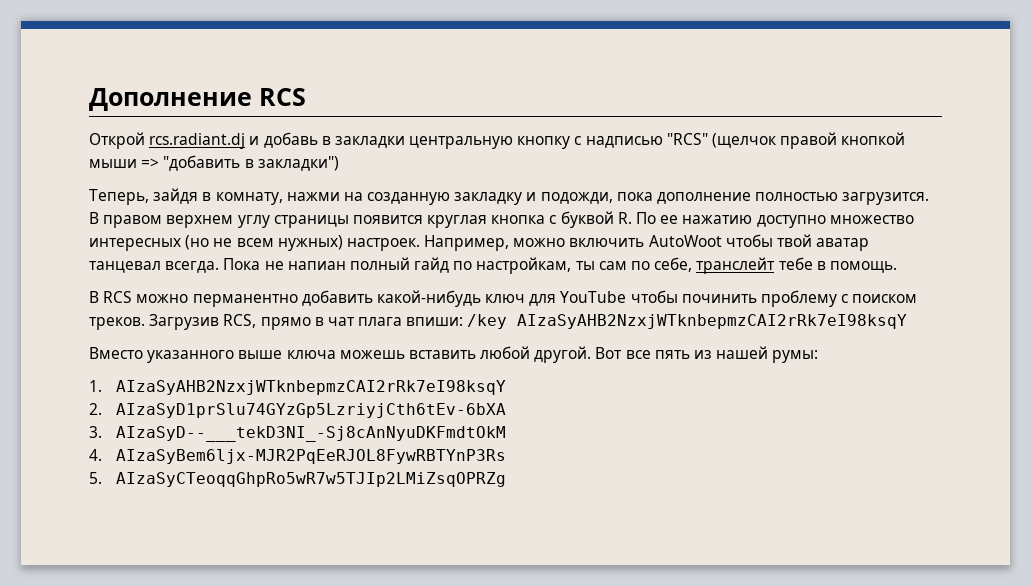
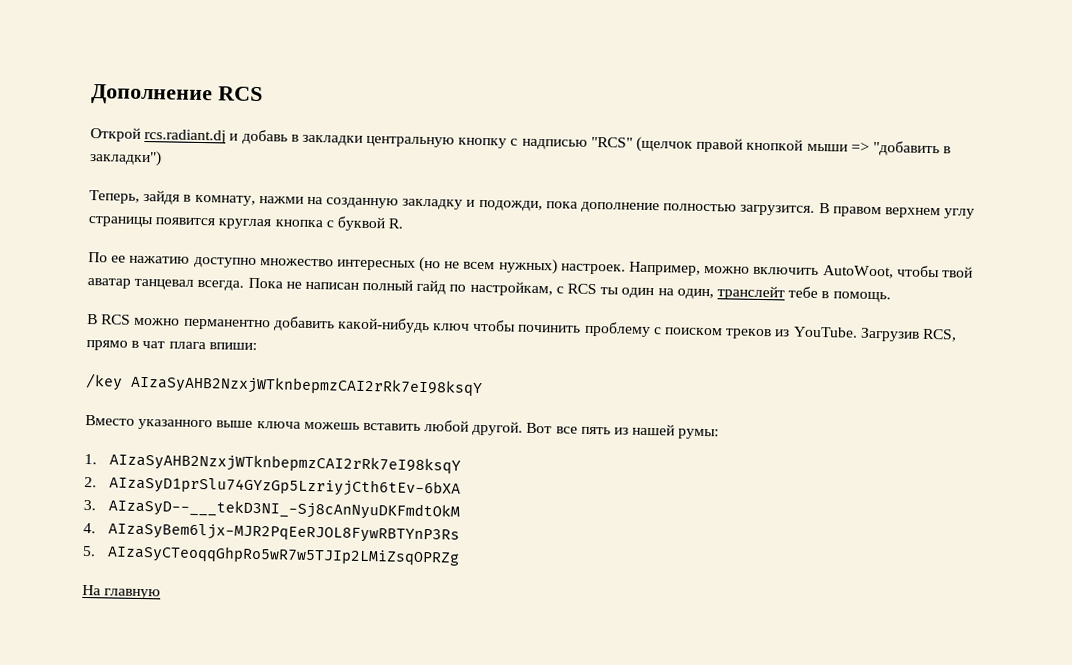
- В правом верхнем углу страницы появится круглая кнопка с буквой R. По ее нажатию доступно множество интересных (но не всем нужных) настроек.
+ В правом верхнем углу страницы появится круглая кнопка с буквой R.
+ По ее нажатию доступно множество интересных (но не всем нужных) настроек.
- Например, можно включить AutoWoot чтобы твой аватар танцевал всегда.
+ Например, можно включить AutoWoot, чтобы твой аватар танцевал всегда.
- Пока не напиан полный гайд по настройкам, ты сам по себе, транслейт тебе в помощь.
+ Пока не написан полный гайд по настройкам, с RCS ты один на один, транслейт тебе в помощь.
- В RCS можно перманентно добавить какой-нибудь ключ для YouTube чтобы починить проблему с поиском треков.
+ В RCS можно перманентно добавить какой-нибудь ключ чтобы починить проблему с поиском треков из YouTube.
- Загрузив RCS, прямо в чат плага впиши: /key AIzaSyAHB2NzxjWTknbepmzCAI2rRk7eI98ksqY
+ Загрузив RCS, прямо в чат плага впиши:
+ /key AIzaSyAHB2NzxjWTknbepmzCAI2rRk7eI98ksqY
+ На главную

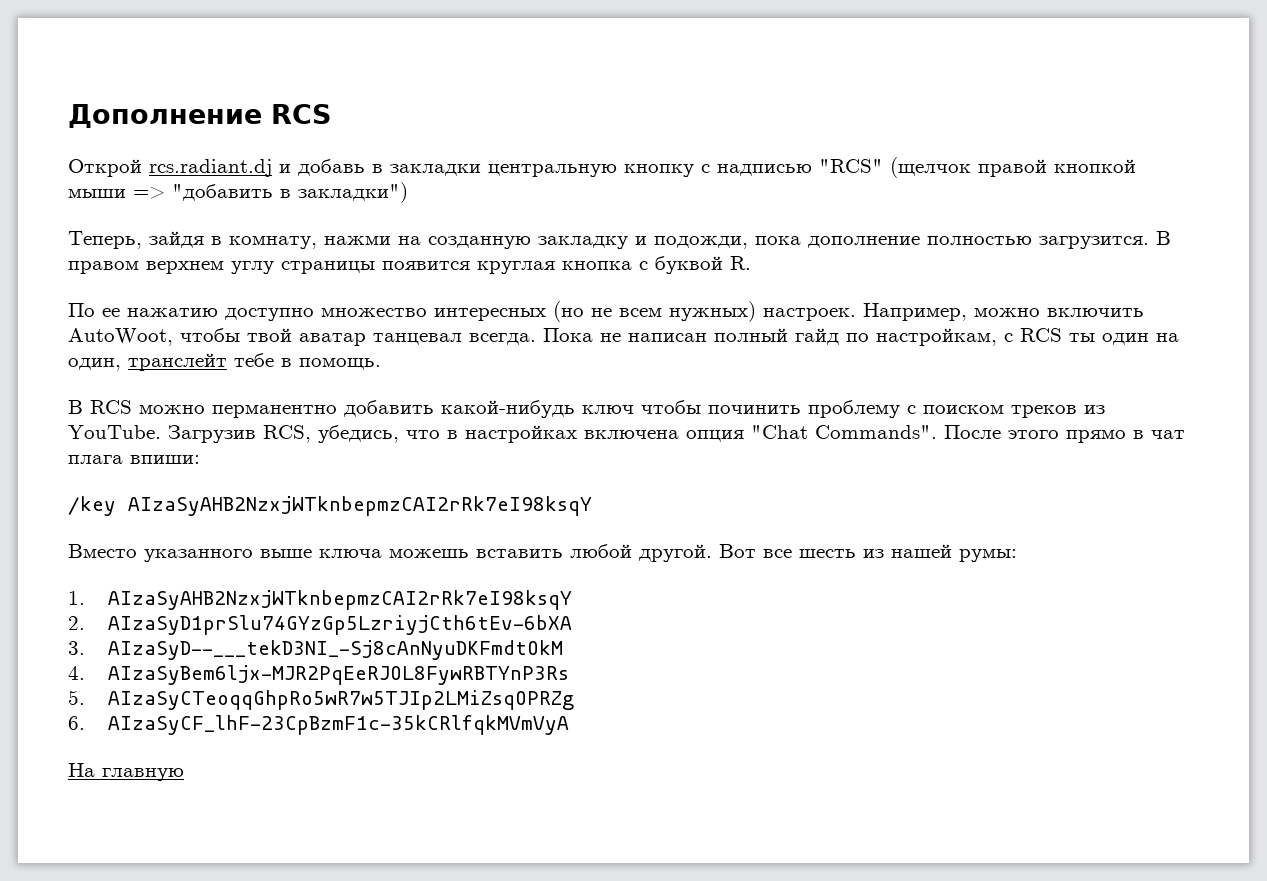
- Загрузив RCS, прямо в чат плага впиши:
+ Загрузив RCS, убедись, что в настройках включена опция "Chat Commands". После этого прямо в чат плага впиши:
- Вот все пять из нашей румы:
+ Вот все шесть из нашей румы:
+ 6. AIzaSyCF_lhF-23CpBzmF1c-35kCRlfqkMVmVyA

